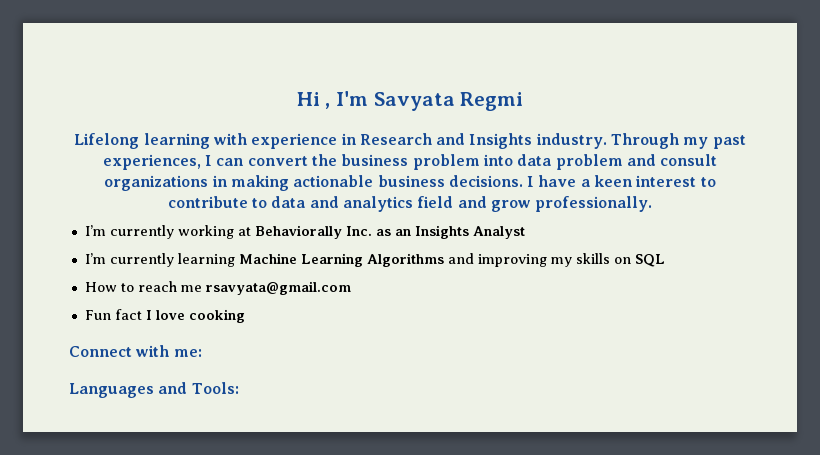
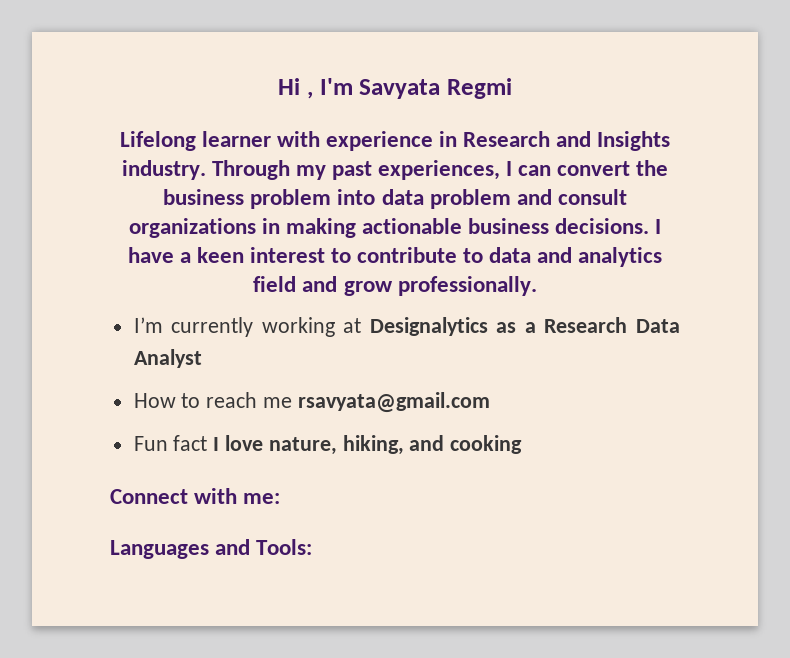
- Lifelong learning with experience in Research and Insights industry.
+ Lifelong learner with experience in Research and Insights industry.
- I’m currently working at Behaviorally Inc. as an Insights Analyst
- I’m currently learning Machine Learning Algorithms and improving my skills on SQL
+ I’m currently working at Designalytics as a Research Data Analyst
- Fun fact I love cooking
+ Fun fact I love nature, hiking, and cooking

